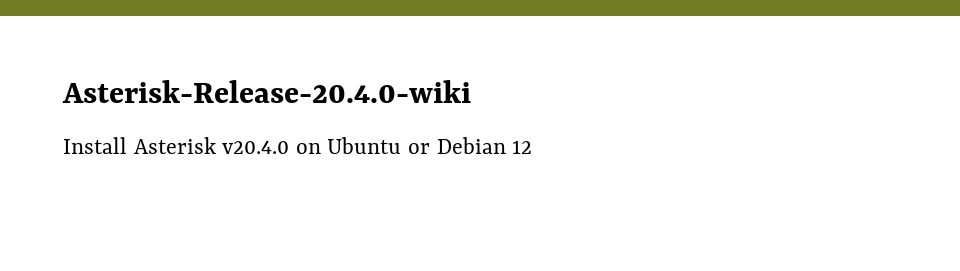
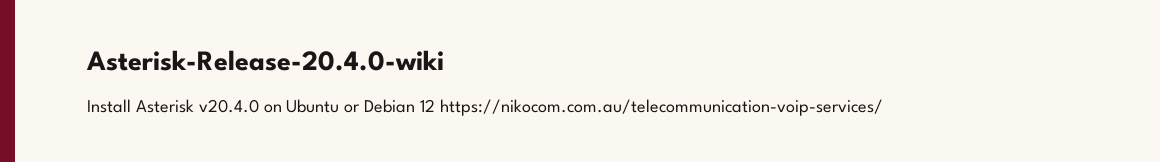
- Install Asterisk v20.4.0 on Ubuntu or Debian 12
+ Install Asterisk v20.4.0 on Ubuntu or Debian 12 https://nikocom.com.au/telecommunication-voip-services/

